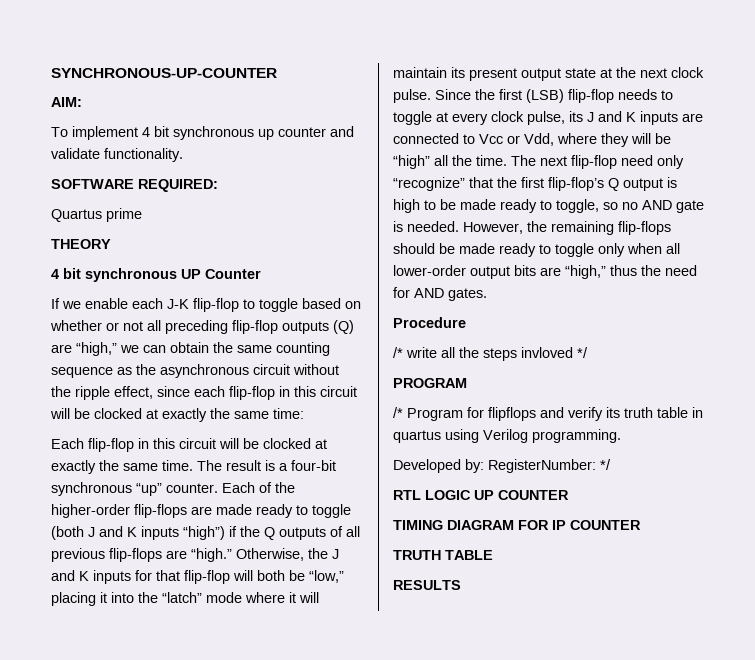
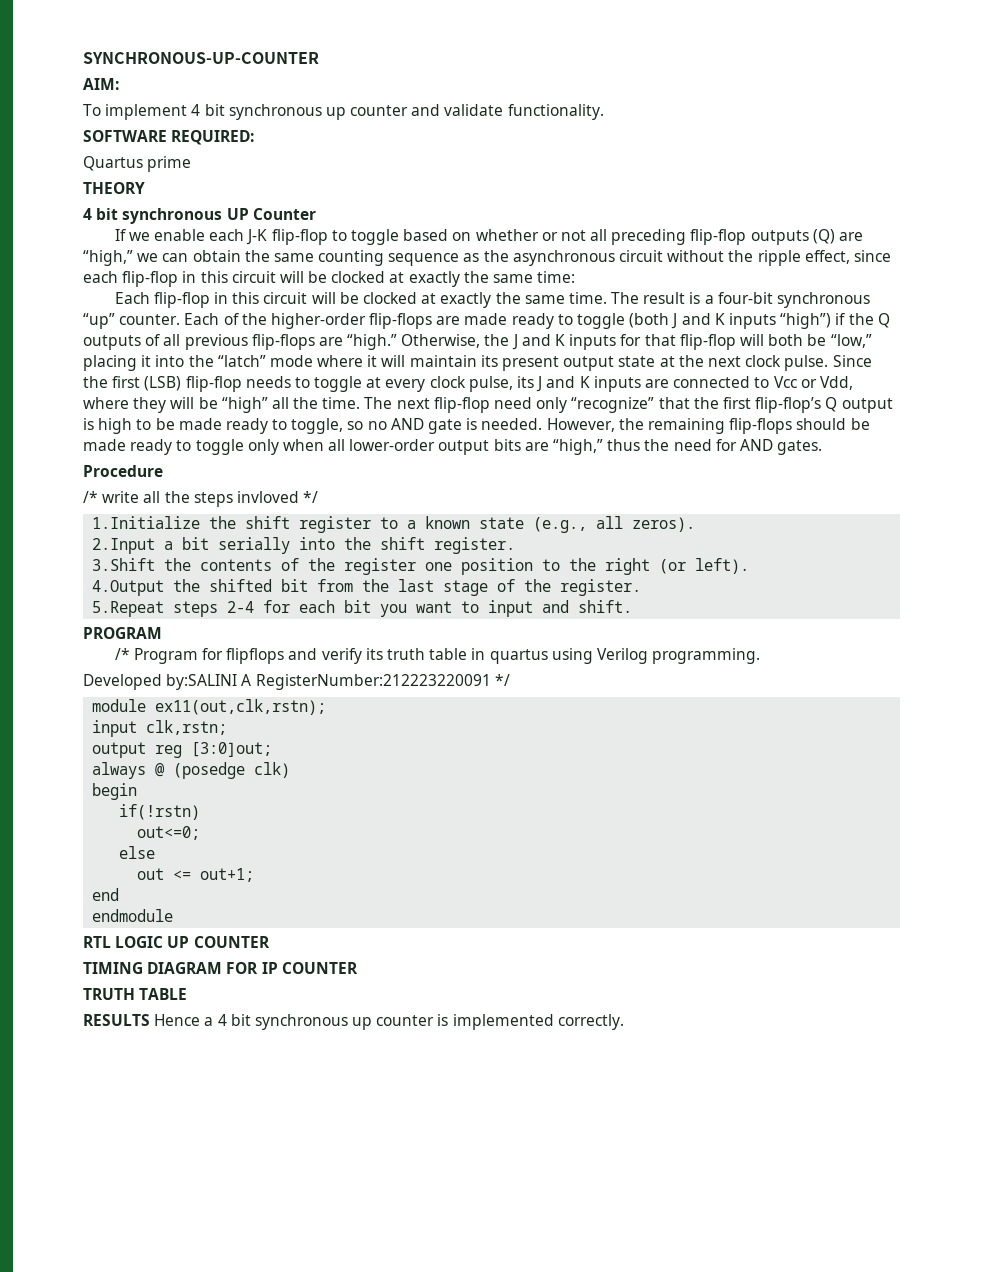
+ 1.Initialize the shift register to a known state (e.g., all zeros).
+ 2.Input a bit serially into the shift register.
+ 3.Shift the contents of the register one position to the right (or left).
+ 4.Output the shifted bit from the last stage of the register.
+ 5.Repeat steps 2-4 for each bit you want to input and shift.
- Developed by: RegisterNumber: */
+ Developed by:SALINI A RegisterNumber:212223220091 */
+ module ex11(out,clk,rstn);
+ input clk,rstn;
+ output reg [3:0]out;
+ always @ (posedge clk)
+ begin
+ if(!rstn)
+ out<=0;
+ else
+ out <= out+1;
+ end
+ endmodule
- RESULTS
+ RESULTS Hence a 4 bit synchronous up counter is implemented correctly.

